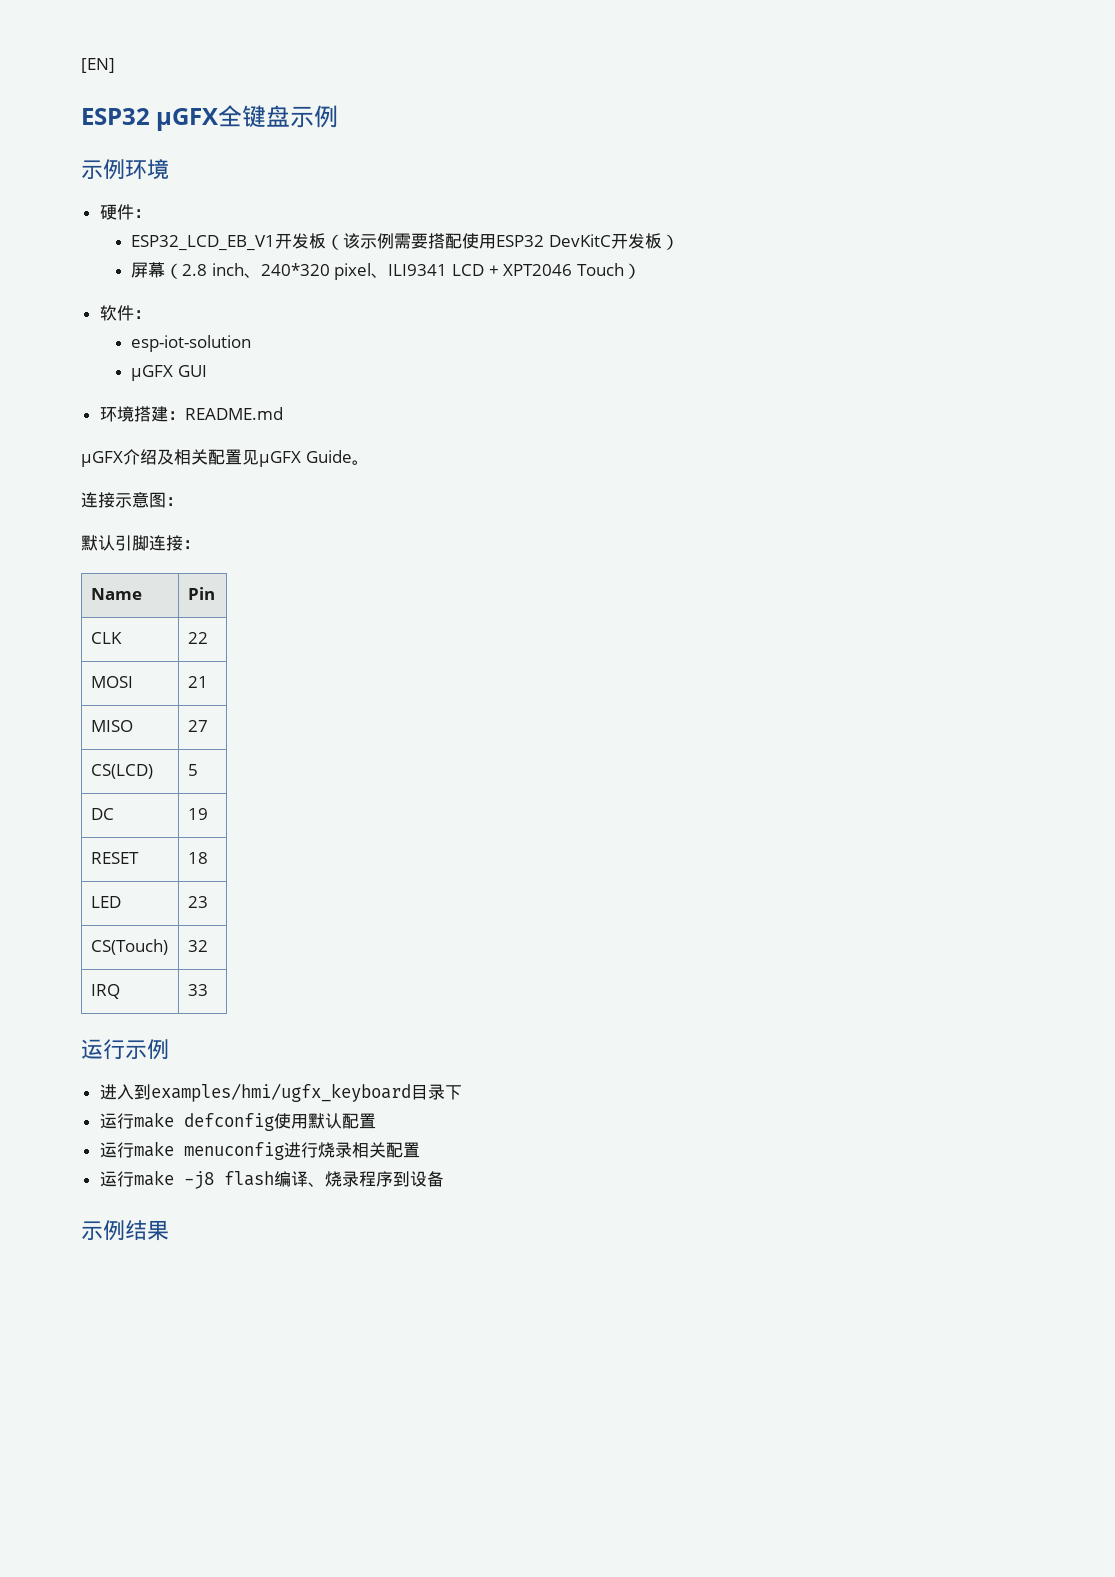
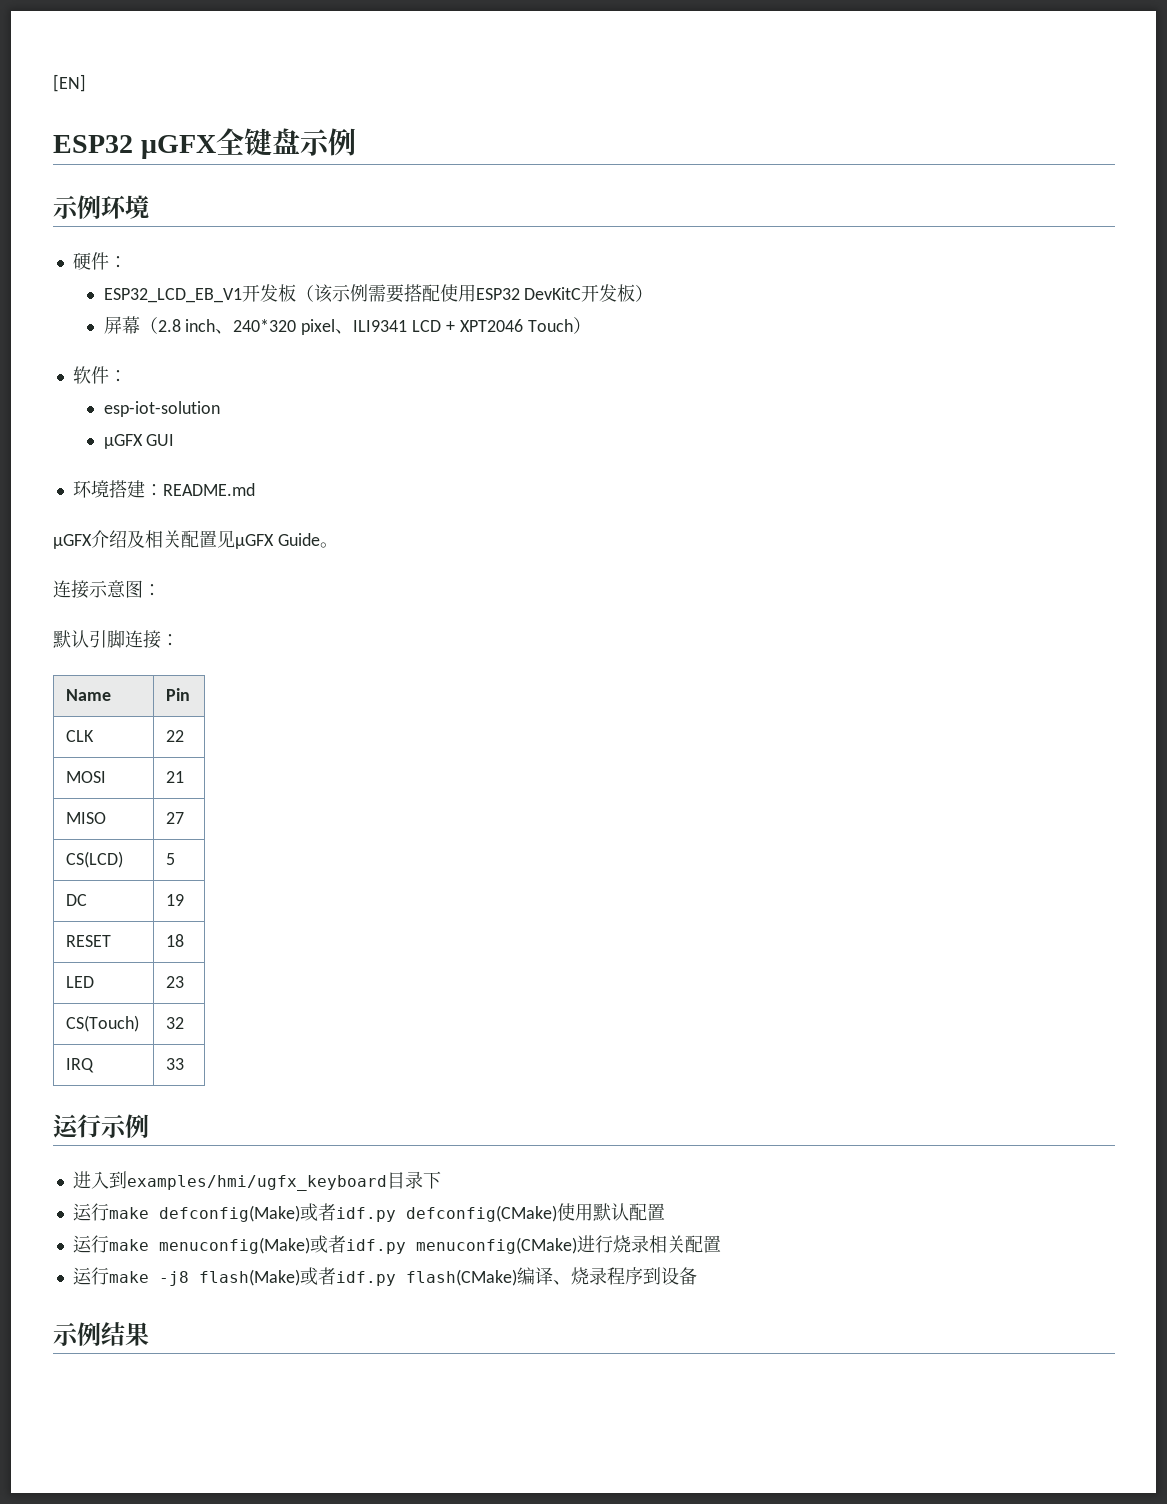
- 运行make defconfig使用默认配置
+ 运行make defconfig(Make)或者idf.py defconfig(CMake)使用默认配置
- 运行make menuconfig进行烧录相关配置
+ 运行make menuconfig(Make)或者idf.py menuconfig(CMake)进行烧录相关配置
- 运行make -j8 flash编译、烧录程序到设备
+ 运行make -j8 flash(Make)或者idf.py flash(CMake)编译、烧录程序到设备

